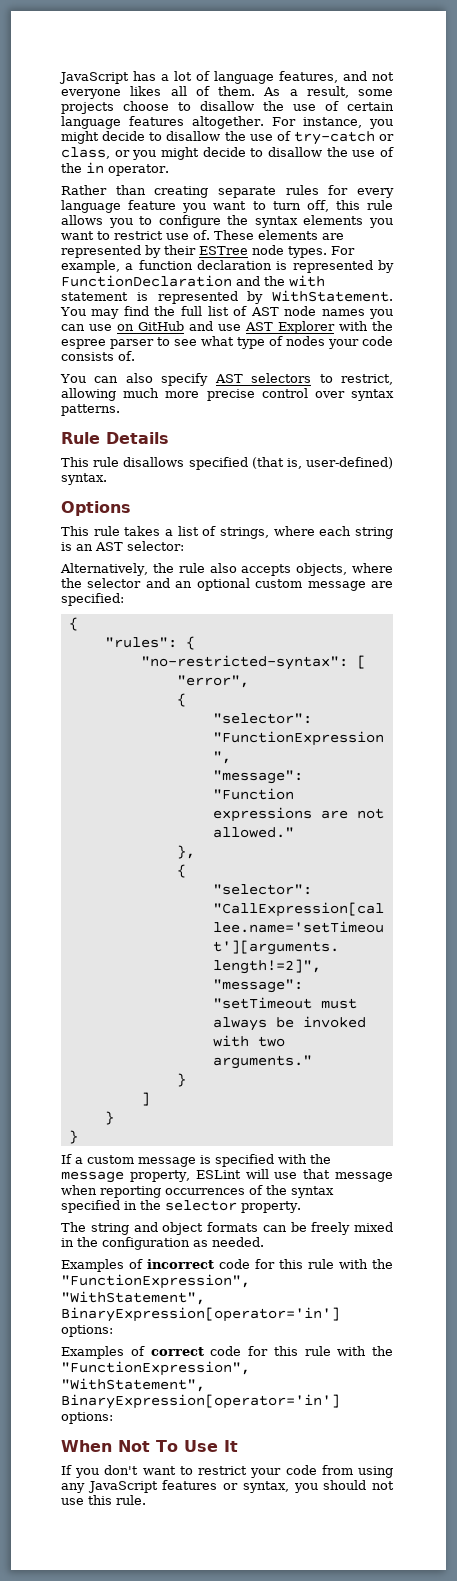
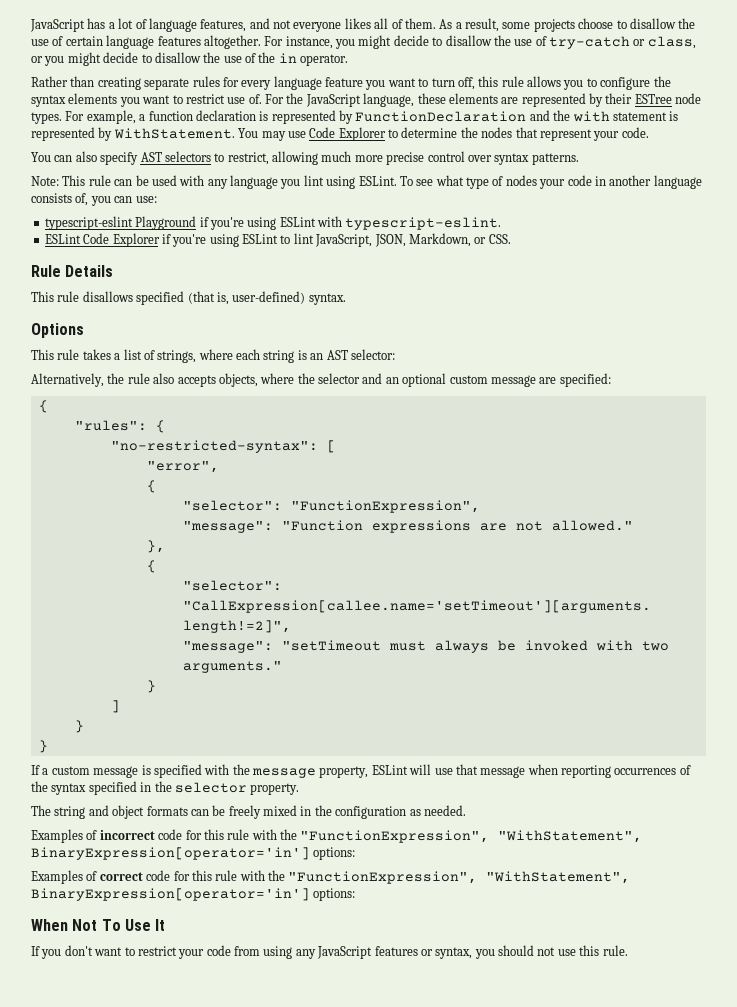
- These elements are represented by their ESTree node types.
+ For the JavaScript language, these elements are represented by their ESTree node types.
- You may find the full list of AST node names you can use on GitHub and use AST Explorer with the espree parser to see what type of nodes your code consists of.
+ You may use Code Explorer to determine the nodes that represent your code.
+ Note: This rule can be used with any language you lint using ESLint. To see what type of nodes your code in another language consists of, you can use:
+ typescript-eslint Playground if you're using ESLint with typescript-eslint.
+ ESLint Code Explorer if you're using ESLint to lint JavaScript, JSON, Markdown, or CSS.

